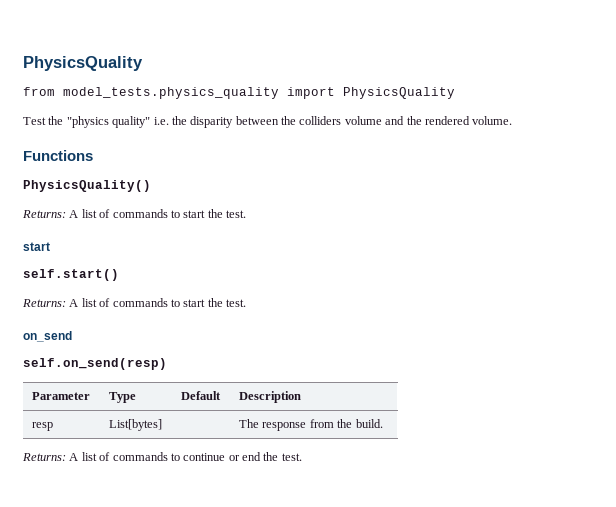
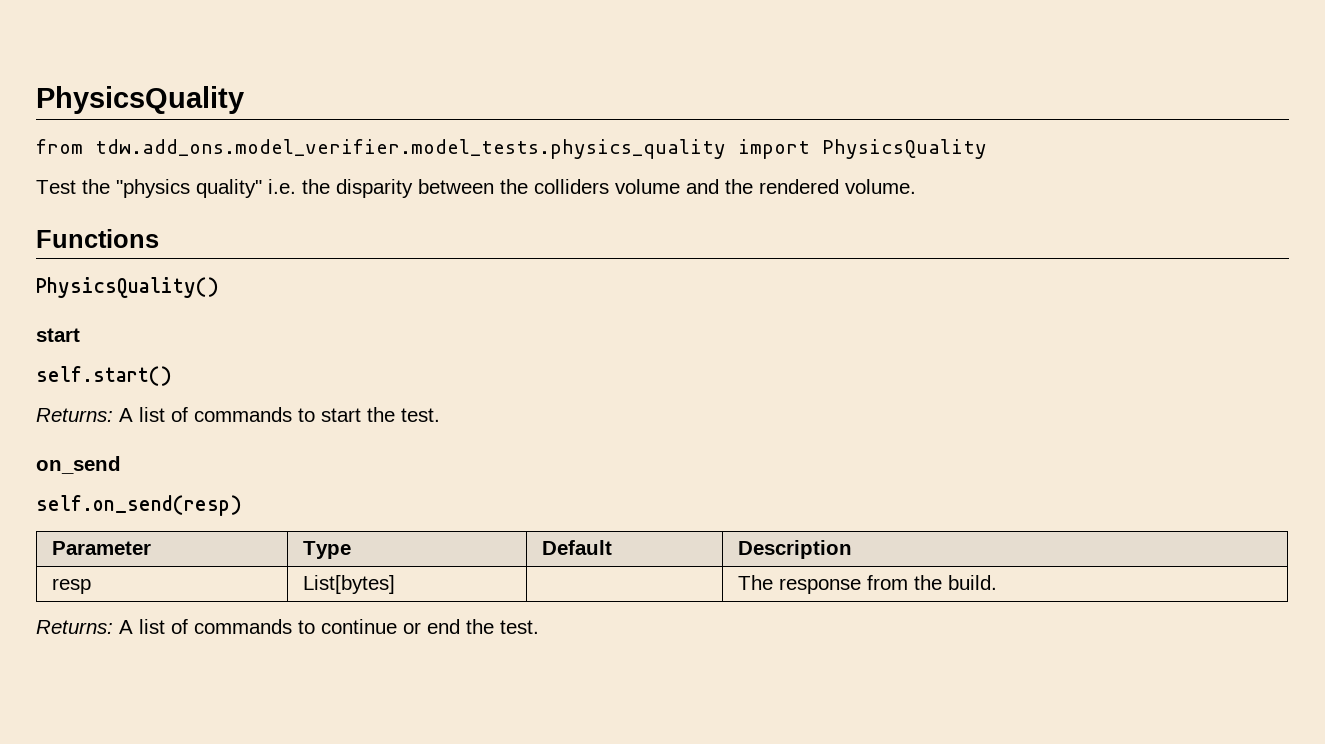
- from model_tests.physics_quality import PhysicsQuality
+ from tdw.add_ons.model_verifier.model_tests.physics_quality import PhysicsQuality
  PhysicsQuality()
- Returns: A list of commands to start the test.

